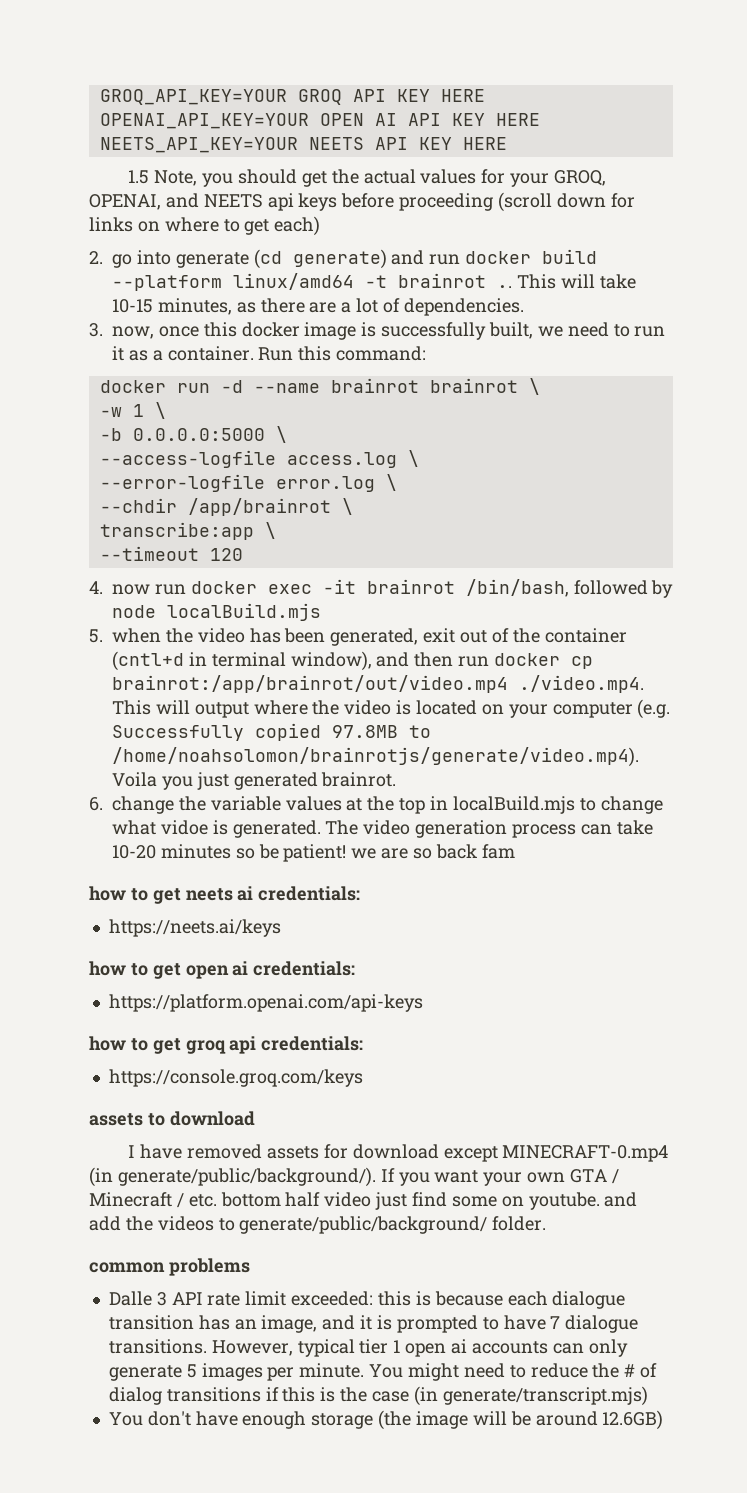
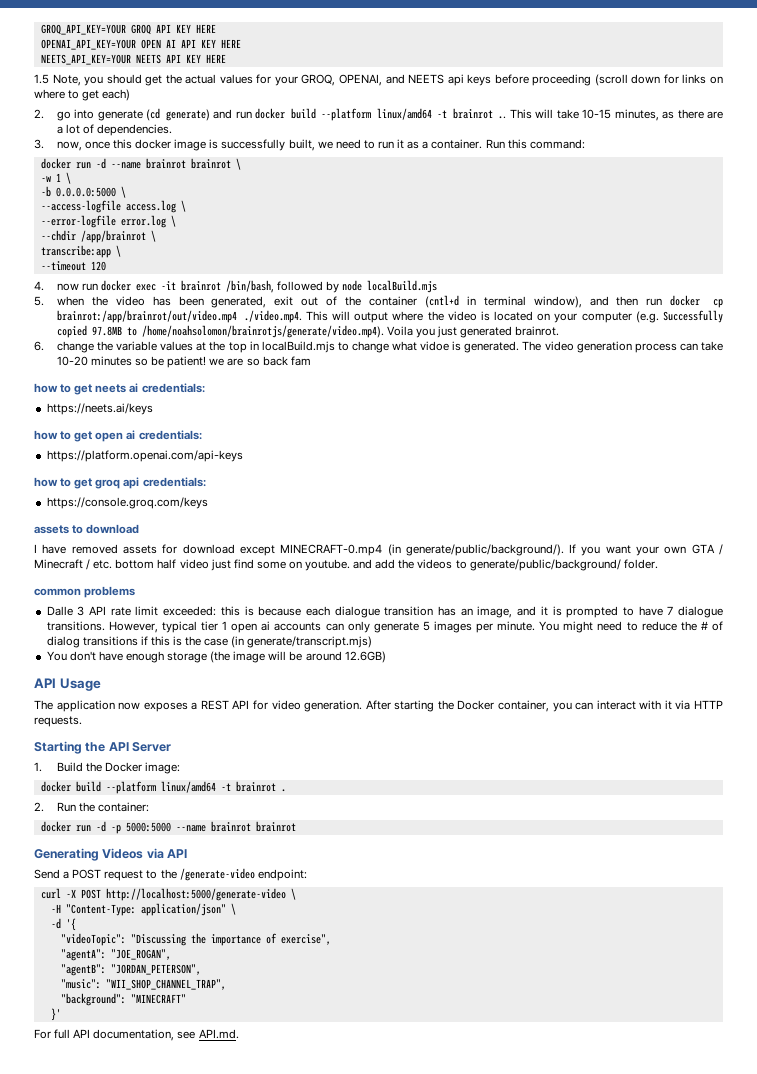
+ API Usage
+ The application now exposes a REST API for video generation. After starting the Docker container, you can interact with it via HTTP requests.
+ Starting the API Server
+ 1. Build the Docker image:
+ docker build --platform linux/amd64 -t brainrot .
+ 2. Run the container:
+ docker run -d -p 5000:5000 --name brainrot brainrot
+ Generating Videos via API
+ Send a POST request to the /generate-video endpoint:
+ curl -X POST http://localhost:5000/generate-video \
+ -H "Content-Type: application/json" \
+ -d '{
+ "videoTopic": "Discussing the importance of exercise",
+ "agentA": "JOE_ROGAN",
+ "agentB": "JORDAN_PETERSON",
+ "music": "WII_SHOP_CHANNEL_TRAP",
+ "background": "MINECRAFT"
+ }'
+ For full API documentation, see API.md.

